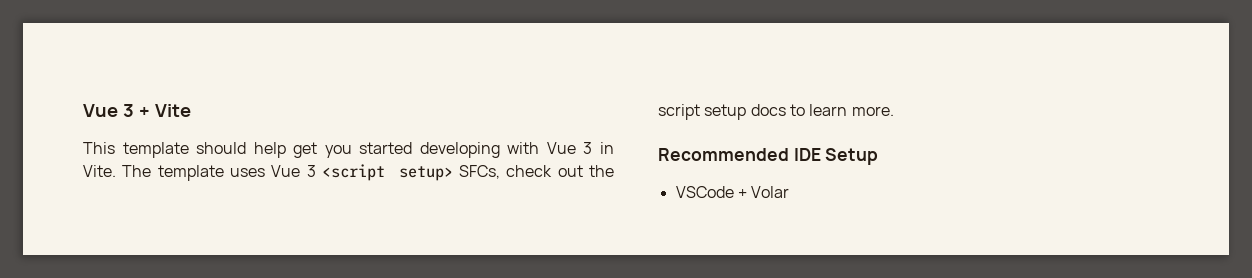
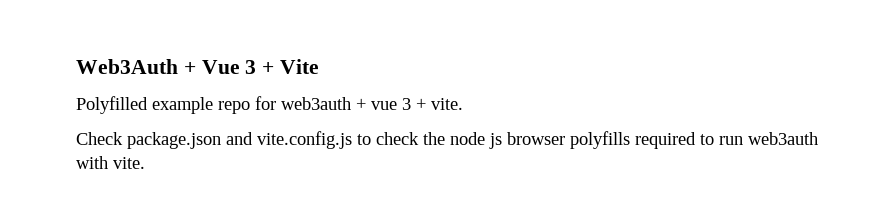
- Vue 3 + Vite
+ Web3Auth + Vue 3 + Vite
- This template should help get you started developing with Vue 3 in Vite. The template uses Vue 3 <script setup> SFCs, check out the script setup docs to learn more.
- Recommended IDE Setup
- VSCode + Volar
+ Polyfilled example repo for web3auth + vue 3 + vite.
+ Check package.json and vite.config.js to check the node js browser polyfills required to run web3auth with vite.

